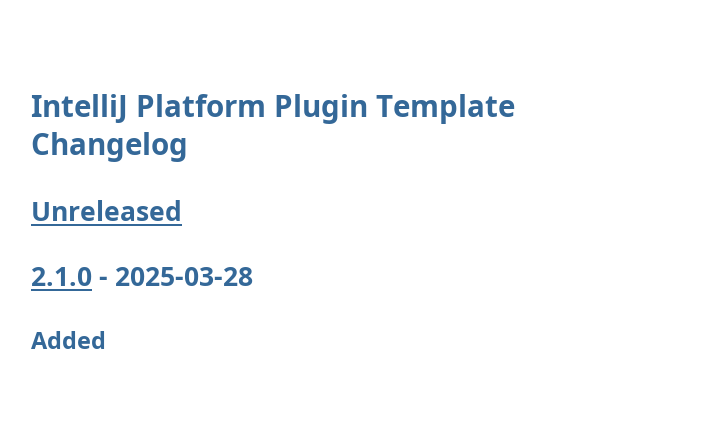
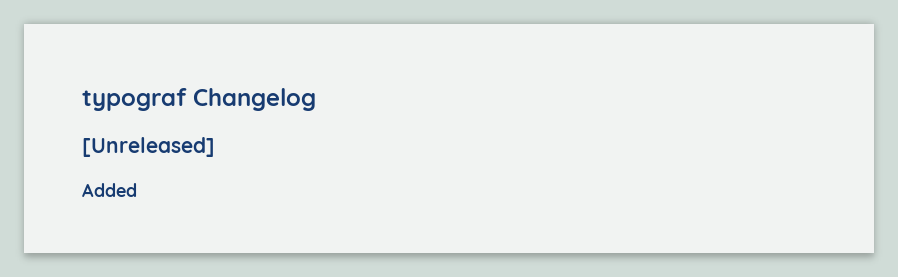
- IntelliJ Platform Plugin Template Changelog
- Unreleased
- 2.1.0 - 2025-03-28
+ typograf Changelog
+ [Unreleased]

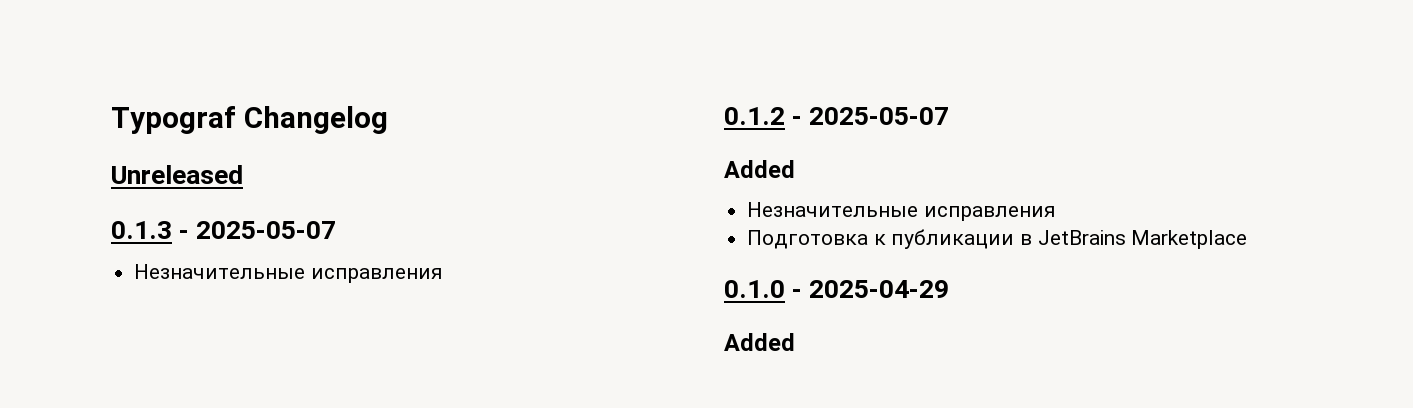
- typograf Changelog
+ Typograf Changelog
- [Unreleased]
+ Unreleased
+ 0.1.3 - 2025-05-07
+ Незначительные исправления
+ 0.1.2 - 2025-05-07
+ Added
+ Незначительные исправления
+ Подготовка к публикации в JetBrains Marketplace
+ 0.1.0 - 2025-04-29

